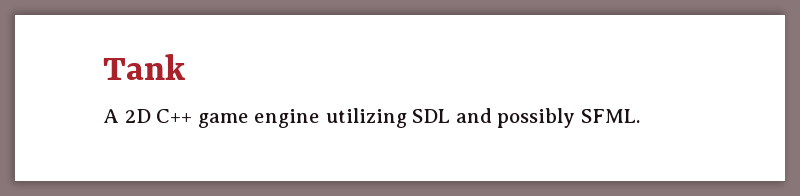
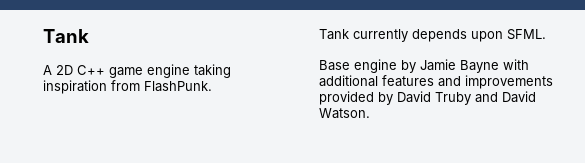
- A 2D C++ game engine utilizing SDL and possibly SFML.
+ A 2D C++ game engine taking inspiration from FlashPunk.
+ Tank currently depends upon SFML.
+ Base engine by Jamie Bayne with additional features and improvements provided by David Truby and David Watson.

